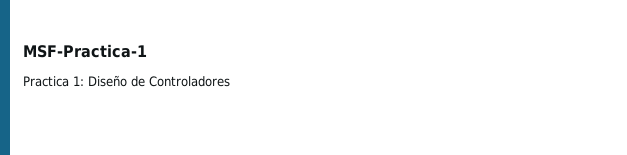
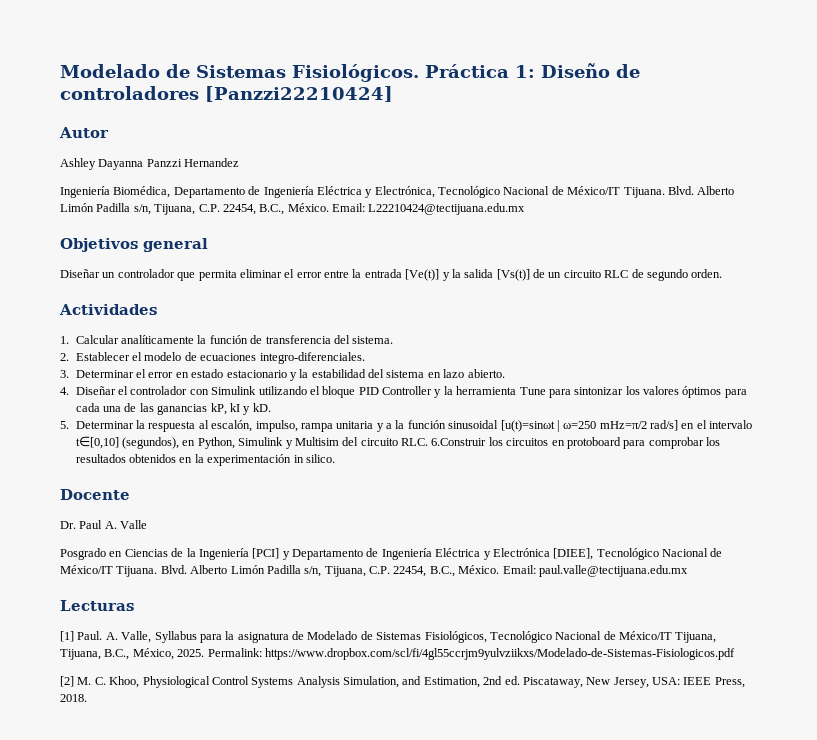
- MSF-Practica-1
- Practica 1: Diseño de Controladores
+ Modelado de Sistemas Fisiológicos. Práctica 1: Diseño de controladores [Panzzi22210424]
+ Autor
+ Ashley Dayanna Panzzi Hernandez
+ Ingeniería Biomédica, Departamento de Ingeniería Eléctrica y Electrónica, Tecnológico Nacional de México/IT Tijuana. Blvd. Alberto Limón Padilla s/n, Tijuana, C.P. 22454, B.C., México. Email: L22210424@tectijuana.edu.mx
+ Objetivos general
+ Diseñar un controlador que permita eliminar el error entre la entrada [Ve(t)] y la salida [Vs(t)] de un circuito RLC de segundo orden.
+ Actividades
+ 1. Calcular analíticamente la función de transferencia del sistema.
+ 2. Establecer el modelo de ecuaciones integro-diferenciales.
+ 3. Determinar el error en estado estacionario y la estabilidad del sistema en lazo abierto.
+ 4. Diseñar el controlador con Simulink utilizando el bloque PID Controller y la herramienta Tune para sintonizar los valores óptimos para cada una de las ganancias kP, kI y kD.
+ 5. Determinar la respuesta al escalón, impulso, rampa unitaria y a la función sinusoidal [u(t)=sinωt | ω=250 mHz=π/2 rad/s] en el intervalo t∈[0,10] (segundos), en Python, Simulink y Multisim del circuito RLC. 6.Construir los circuitos en protoboard para comprobar los resultados obtenidos en la experimentación in silico.
+ Docente
+ Dr. Paul A. Valle
+ Posgrado en Ciencias de la Ingeniería [PCI] y Departamento de Ingeniería Eléctrica y Electrónica [DIEE], Tecnológico Nacional de México/IT Tijuana. Blvd. Alberto Limón Padilla s/n, Tijuana, C.P. 22454, B.C., México. Email: paul.valle@tectijuana.edu.mx
+ Lecturas
+ [1] Paul. A. Valle, Syllabus para la asignatura de Modelado de Sistemas Fisiológicos, Tecnológico Nacional de México/IT Tijuana, Tijuana, B.C., México, 2025. Permalink: https://www.dropbox.com/scl/fi/4gl55ccrjm9yulvziikxs/Modelado-de-Sistemas-Fisiologicos.pdf
+ [2] M. C. Khoo, Physiological Control Systems Analysis Simulation, and Estimation, 2nd ed. Piscataway, New Jersey, USA: IEEE Press, 2018.

